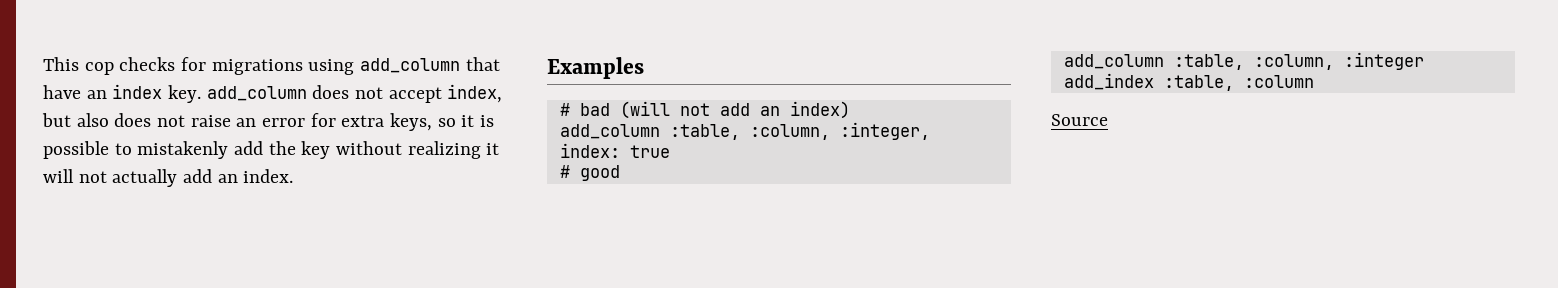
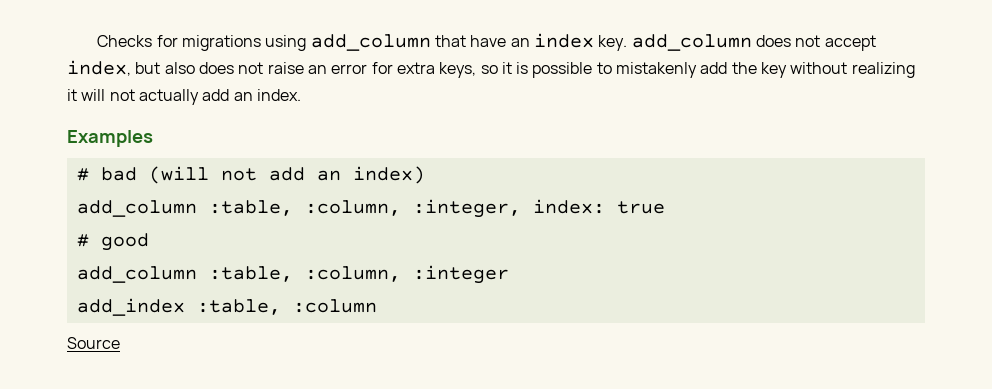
- This cop checks for migrations using add_column that have an index key. add_column does not accept index, but also does not raise an error for extra keys, so it is possible to mistakenly add the key without realizing it will not actually add an index.
+ Checks for migrations using add_column that have an index key. add_column does not accept index, but also does not raise an error for extra keys, so it is possible to mistakenly add the key without realizing it will not actually add an index.

